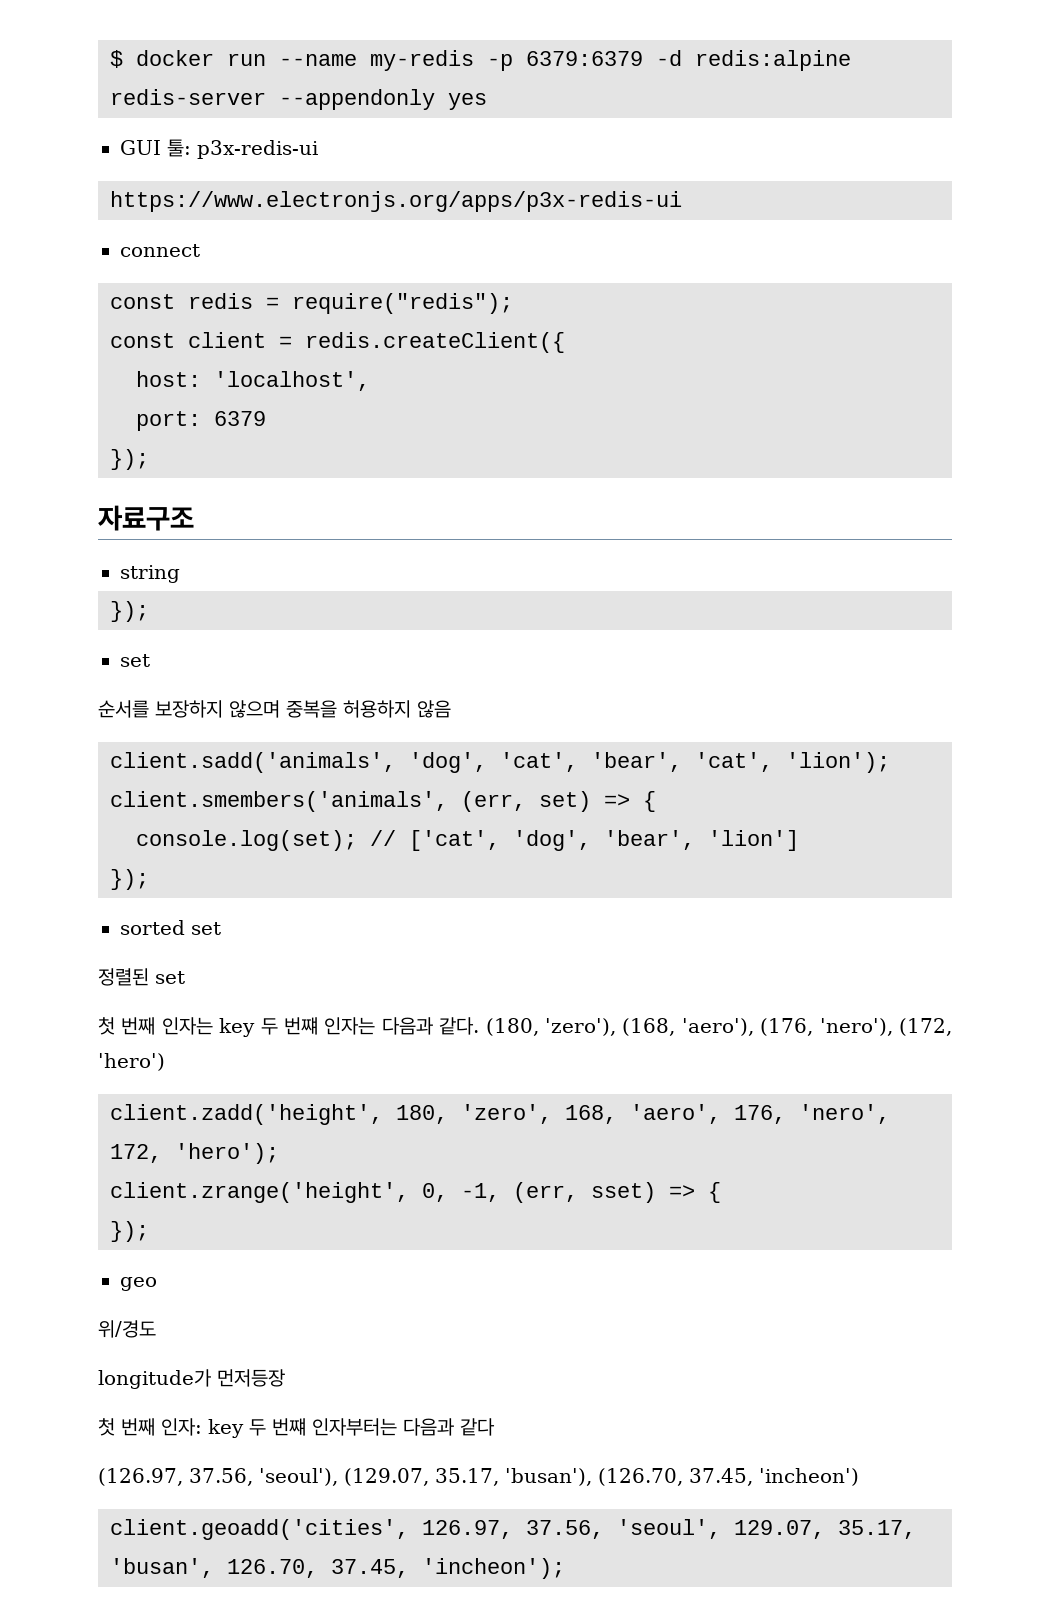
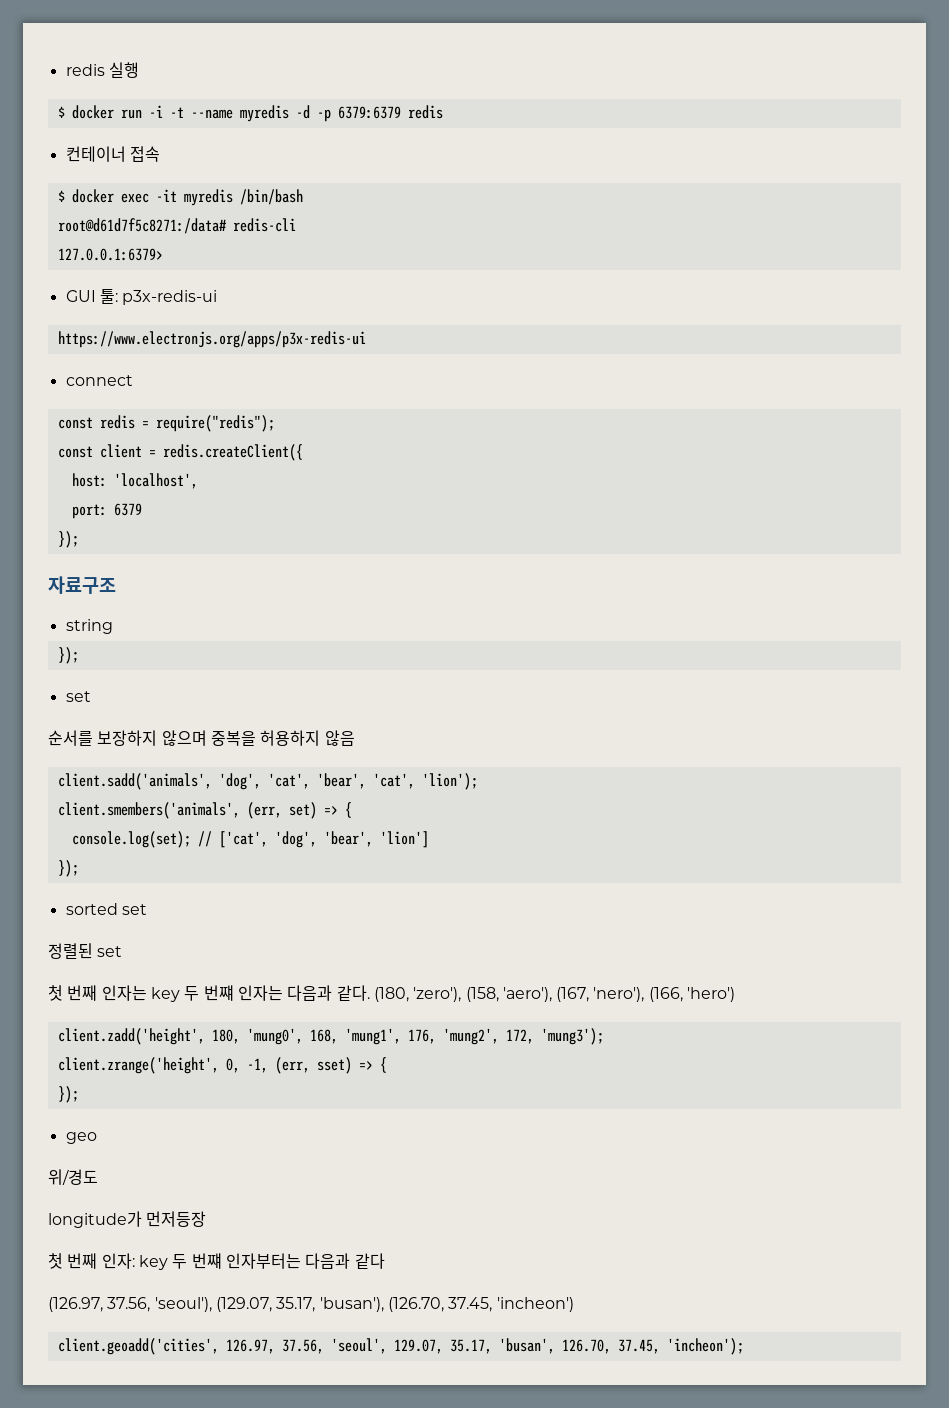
+ redis 실행
- $ docker run --name my-redis -p 6379:6379 -d redis:alpine redis-server --appendonly yes
+ $ docker run -i -t --name myredis -d -p 6379:6379 redis
+ 컨테이너 접속
+ $ docker exec -it myredis /bin/bash
+ root@d61d7f5c8271:/data# redis-cli
+ 127.0.0.1:6379>
- (180, 'zero'), (168, 'aero'), (176, 'nero'), (172, 'hero')
- client.zadd('height', 180, 'zero', 168, 'aero', 176, 'nero', 172, 'hero');
+ (180, 'zero'), (158, 'aero'), (167, 'nero'), (166, 'hero')
+ client.zadd('height', 180, 'mung0', 168, 'mung1', 176, 'mung2', 172, 'mung3');

